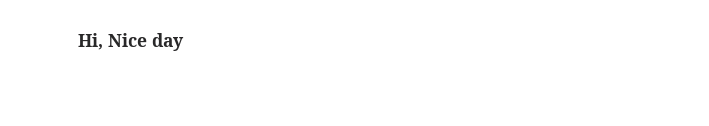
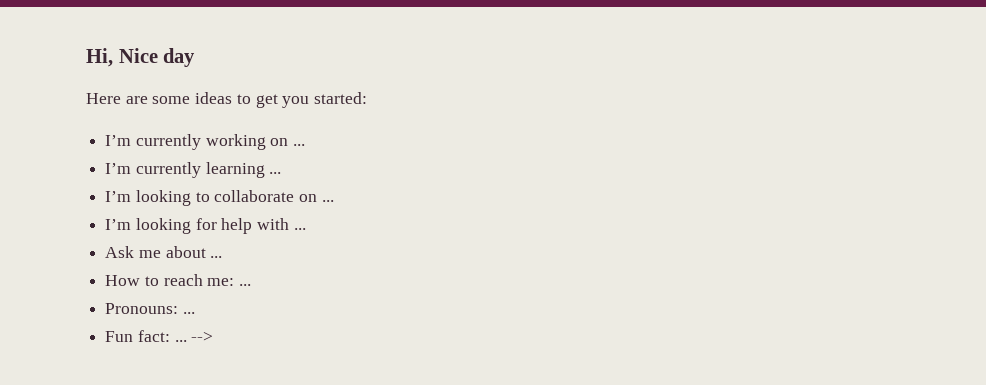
+ Here are some ideas to get you started:
+ I’m currently working on ...
+ I’m currently learning ...
+ I’m looking to collaborate on ...
+ I’m looking for help with ...
+ Ask me about ...
+ How to reach me: ...
+ Pronouns: ...
+ Fun fact: ... -->

